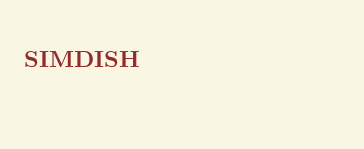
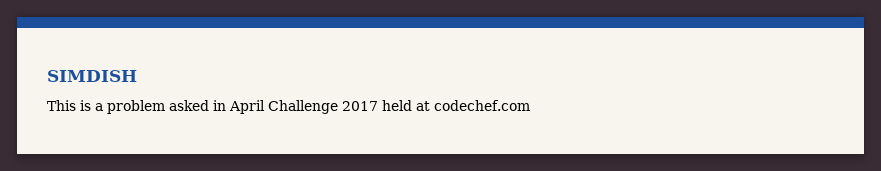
+ This is a problem asked in April Challenge 2017 held at codechef.com

